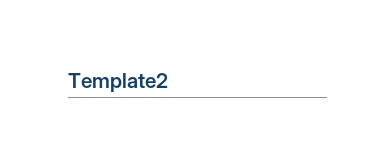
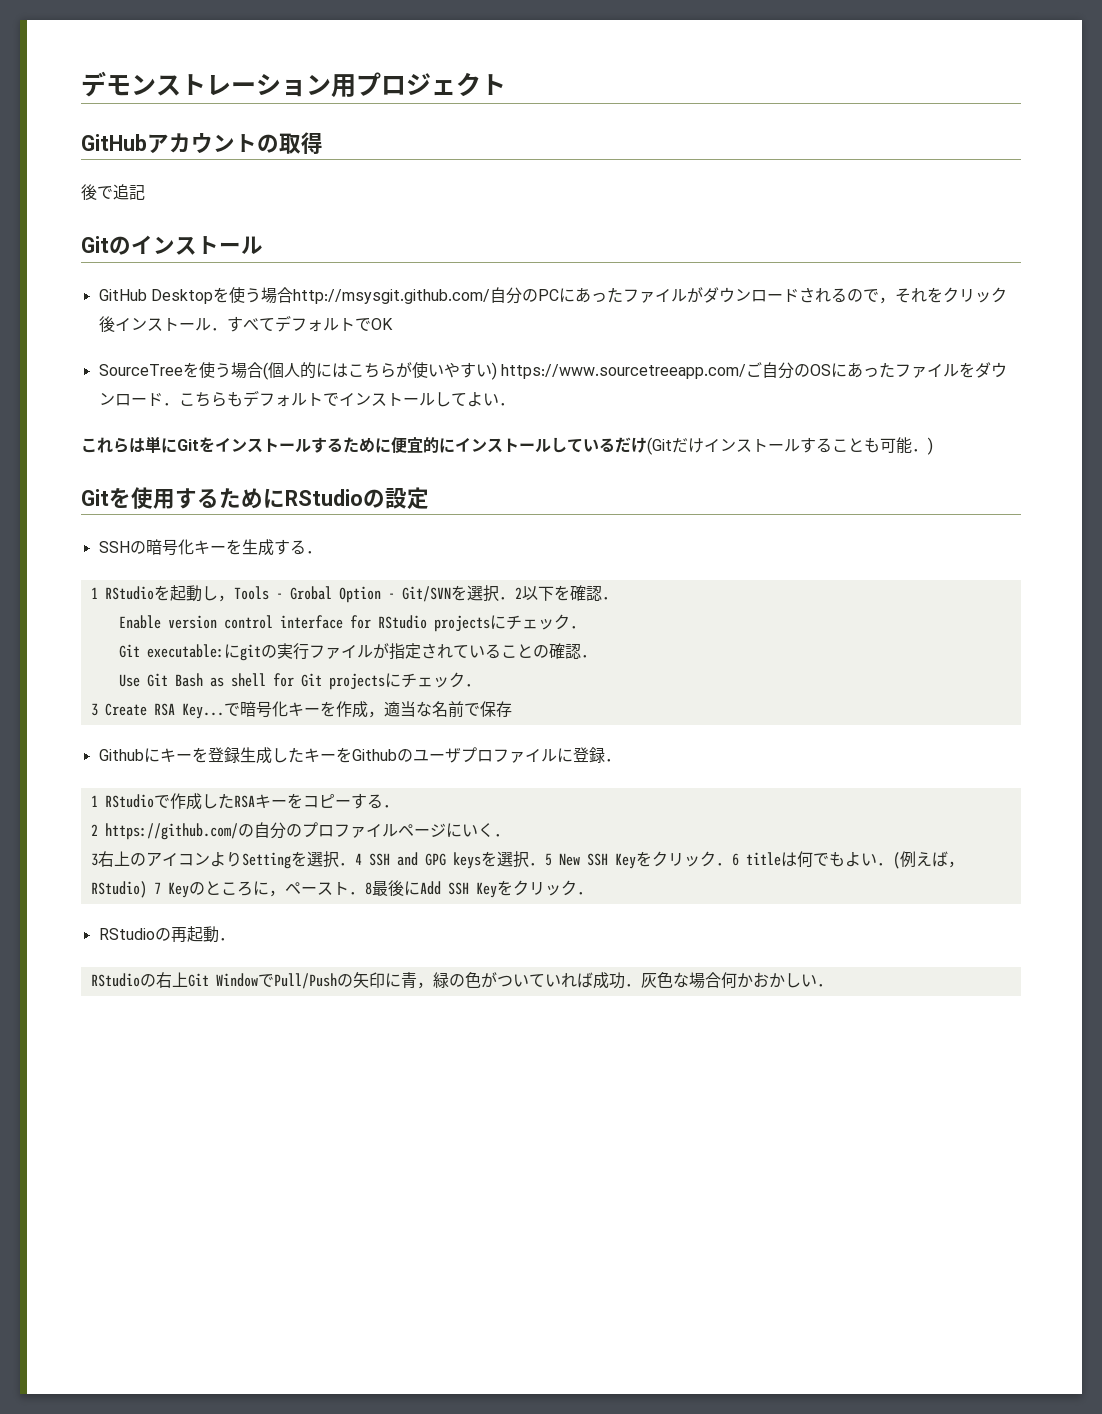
- Template2
+ デモンストレーション用プロジェクト
+ GitHubアカウントの取得
+ 後で追記
+ Gitのインストール
+ GitHub Desktopを使う場合http://msysgit.github.com/自分のPCにあったファイルがダウンロードされるので，それをクリック後インストール．すべてデフォルトでOK
+ SourceTreeを使う場合(個人的にはこちらが使いやすい) https://www.sourcetreeapp.com/ご自分のOSにあったファイルをダウンロード．こちらもデフォルトでインストールしてよい．
+ これらは単にGitをインストールするために便宜的にインストールしているだけ(Gitだけインストールすることも可能．)
+ Gitを使用するためにRStudioの設定
+ SSHの暗号化キーを生成する．
+ 1 RStudioを起動し，Tools - Grobal Option - Git/SVNを選択．2以下を確認．
+ Enable version control interface for RStudio projectsにチェック．
+ Git executable:にgitの実行ファイルが指定されていることの確認．
+ Use Git Bash as shell for Git projectsにチェック．
+ 3 Create RSA Key...で暗号化キーを作成，適当な名前で保存
+ Githubにキーを登録生成したキーをGithubのユーザプロファイルに登録．
+ 1 RStudioで作成したRSAキーをコピーする．
+ 2 https://github.com/の自分のプロファイルページにいく．
+ 3右上のアイコンよりSettingを選択．4 SSH and GPG keysを選択．5 New SSH Keyをクリック．6 titleは何でもよい．(例えば，RStudio) 7 Keyのところに，ペースト．8最後にAdd SSH Keyをクリック．
+ RStudioの再起動．
+ RStudioの右上Git WindowでPull/Pushの矢印に青，緑の色がついていれば成功．灰色な場合何かおかしい．

